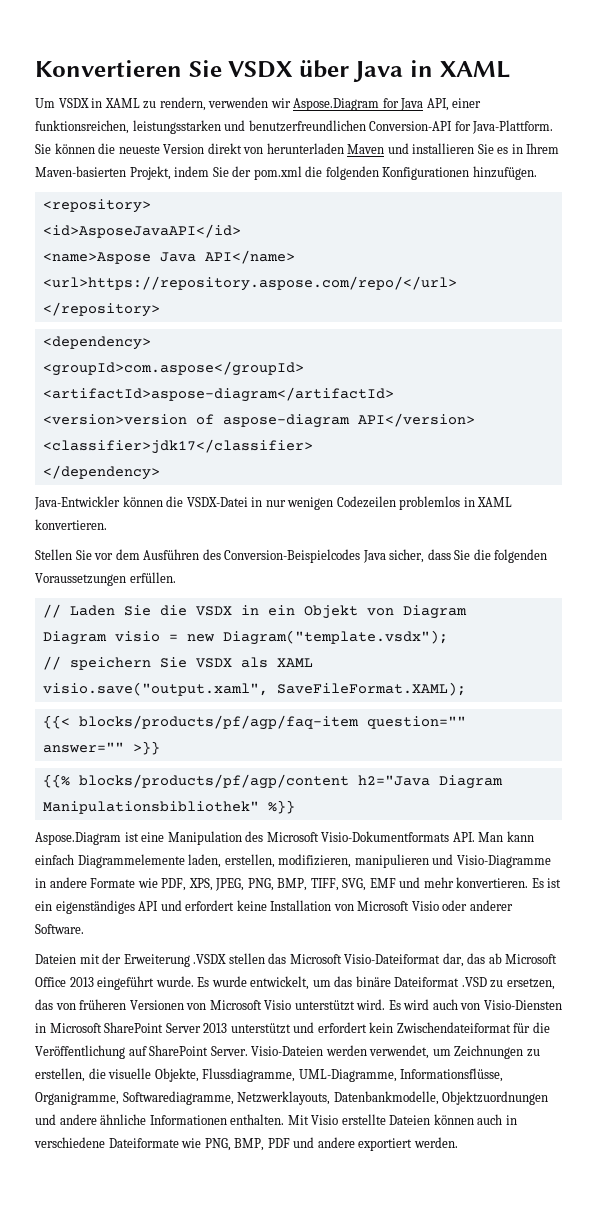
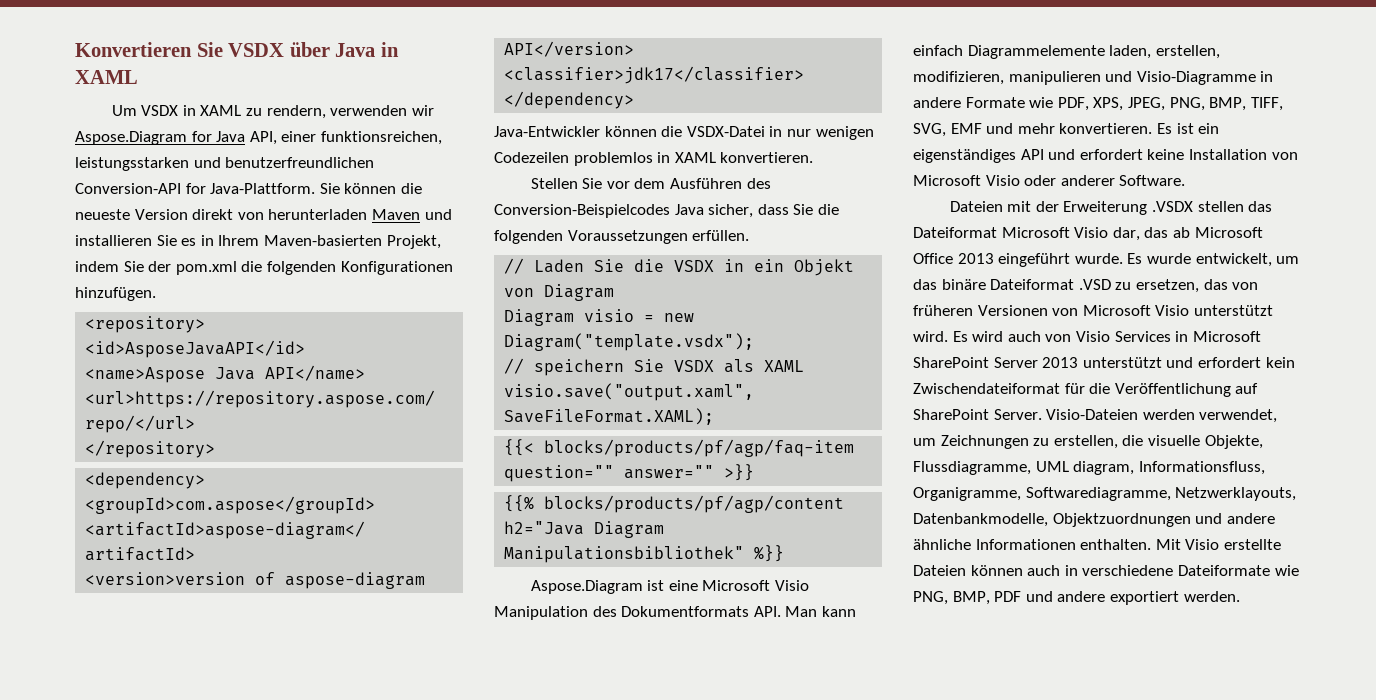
- Aspose.Diagram ist eine Manipulation des Microsoft Visio-Dokumentformats API. Man kann einfach Diagrammelemente laden, erstellen, modifizieren, manipulieren und Visio-Diagramme in andere Formate wie PDF, XPS, JPEG, PNG, BMP, TIFF, SVG, EMF und mehr konvertieren.
+ Aspose.Diagram ist eine Microsoft Visio Manipulation des Dokumentformats API. Man kann einfach Diagrammelemente laden, erstellen, modifizieren, manipulieren und Visio-Diagramme in andere Formate wie PDF, XPS, JPEG, PNG, BMP, TIFF, SVG, EMF und mehr konvertieren.
- Dateien mit der Erweiterung .VSDX stellen das Microsoft Visio-Dateiformat dar, das ab Microsoft Office 2013 eingeführt wurde.
+ Dateien mit der Erweiterung .VSDX stellen das Dateiformat Microsoft Visio dar, das ab Microsoft Office 2013 eingeführt wurde.
- Es wird auch von Visio-Diensten in Microsoft SharePoint Server 2013 unterstützt und erfordert kein Zwischendateiformat für die Veröffentlichung auf SharePoint Server.
+ Es wird auch von Visio Services in Microsoft SharePoint Server 2013 unterstützt und erfordert kein Zwischendateiformat für die Veröffentlichung auf SharePoint Server.
- Visio-Dateien werden verwendet, um Zeichnungen zu erstellen, die visuelle Objekte, Flussdiagramme, UML-Diagramme, Informationsflüsse, Organigramme, Softwarediagramme, Netzwerklayouts, Datenbankmodelle, Objektzuordnungen und andere ähnliche Informationen enthalten.
+ Visio-Dateien werden verwendet, um Zeichnungen zu erstellen, die visuelle Objekte, Flussdiagramme, UML diagram, Informationsfluss, Organigramme, Softwarediagramme, Netzwerklayouts, Datenbankmodelle, Objektzuordnungen und andere ähnliche Informationen enthalten.

